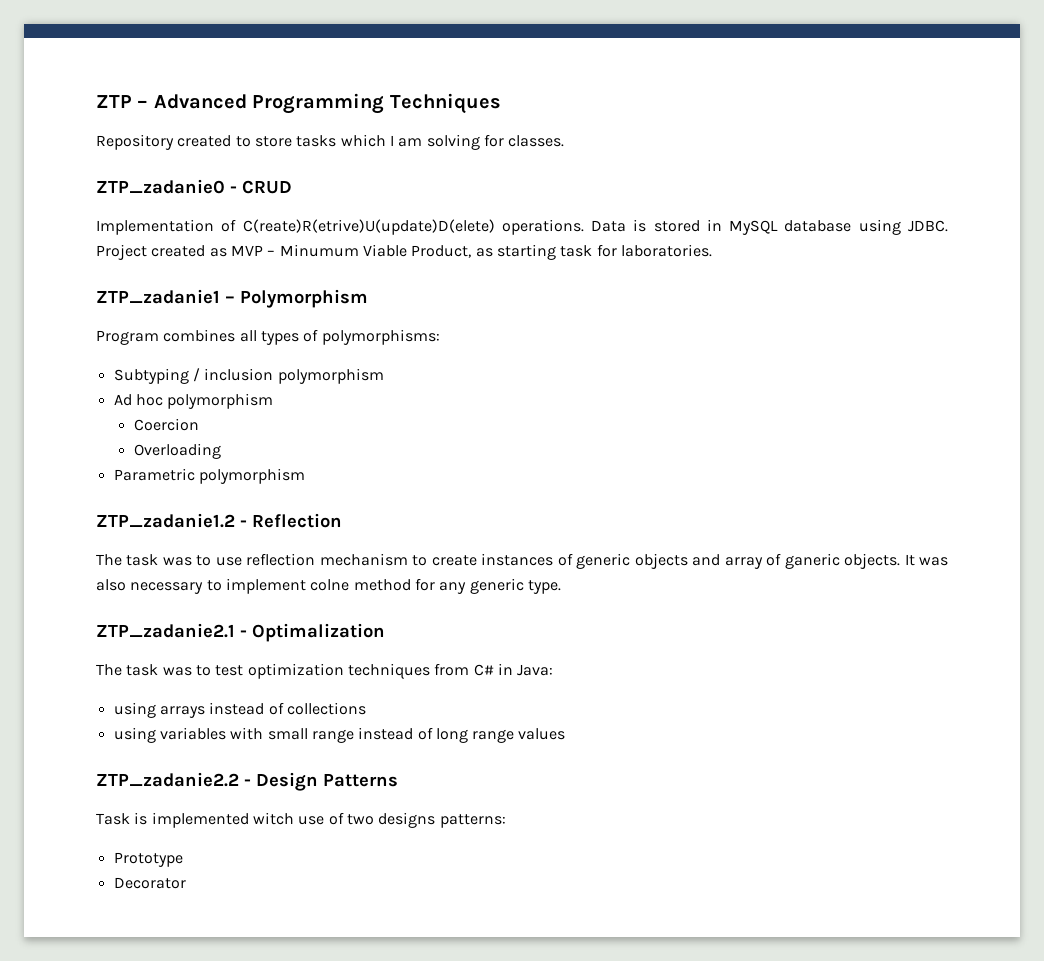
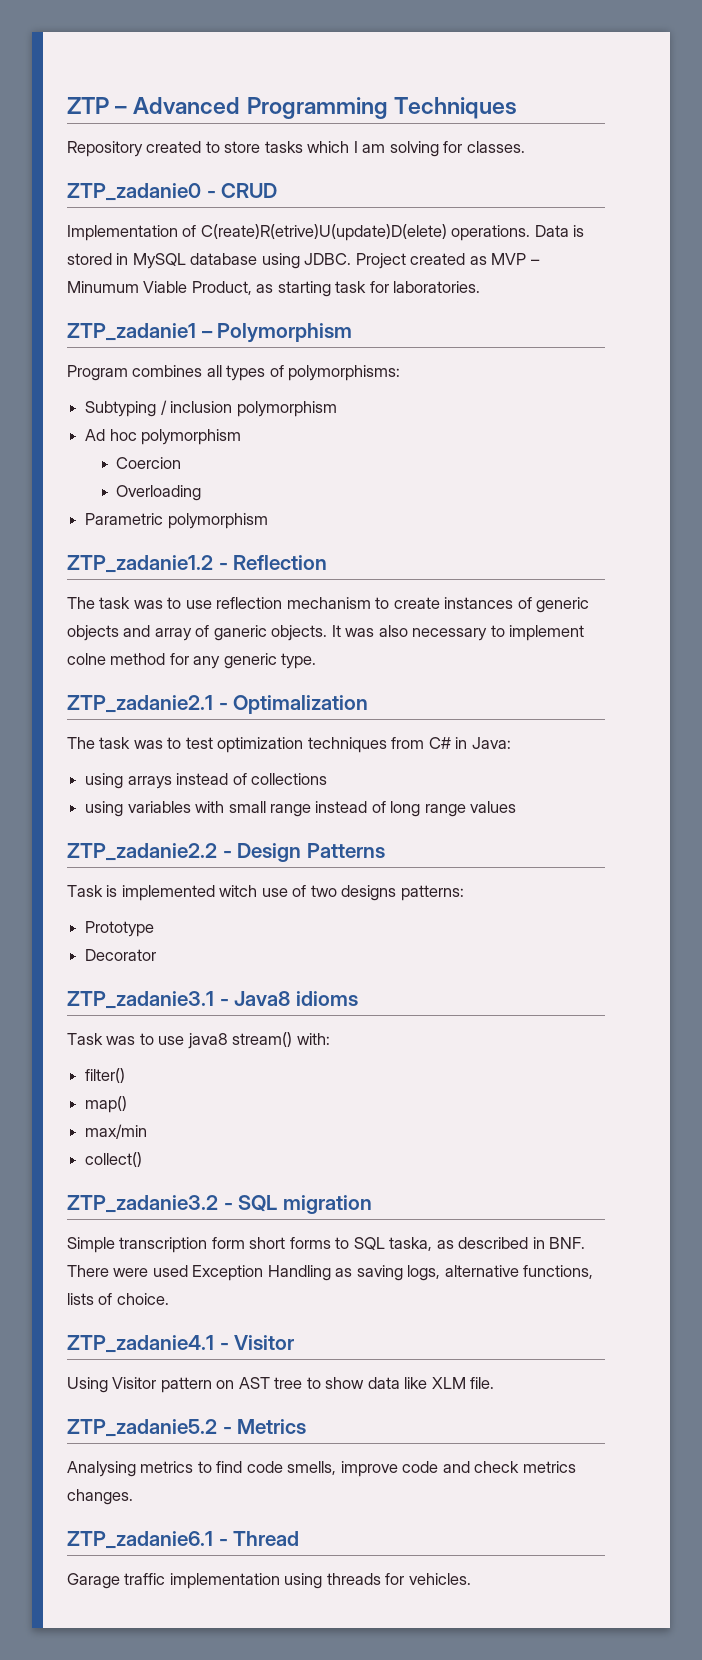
+ ZTP_zadanie3.1 - Java8 idioms
+ Task was to use java8 stream() with:
+ filter()
+ map()
+ max/min
+ collect()
+ ZTP_zadanie3.2 - SQL migration
+ Simple transcription form short forms to SQL taska, as described in BNF. There were used Exception Handling as saving logs, alternative functions, lists of choice.
+ ZTP_zadanie4.1 - Visitor
+ Using Visitor pattern on AST tree to show data like XLM file.
+ ZTP_zadanie5.2 - Metrics
+ Analysing metrics to find code smells, improve code and check metrics changes.
+ ZTP_zadanie6.1 - Thread
+ Garage traffic implementation using threads for vehicles.

